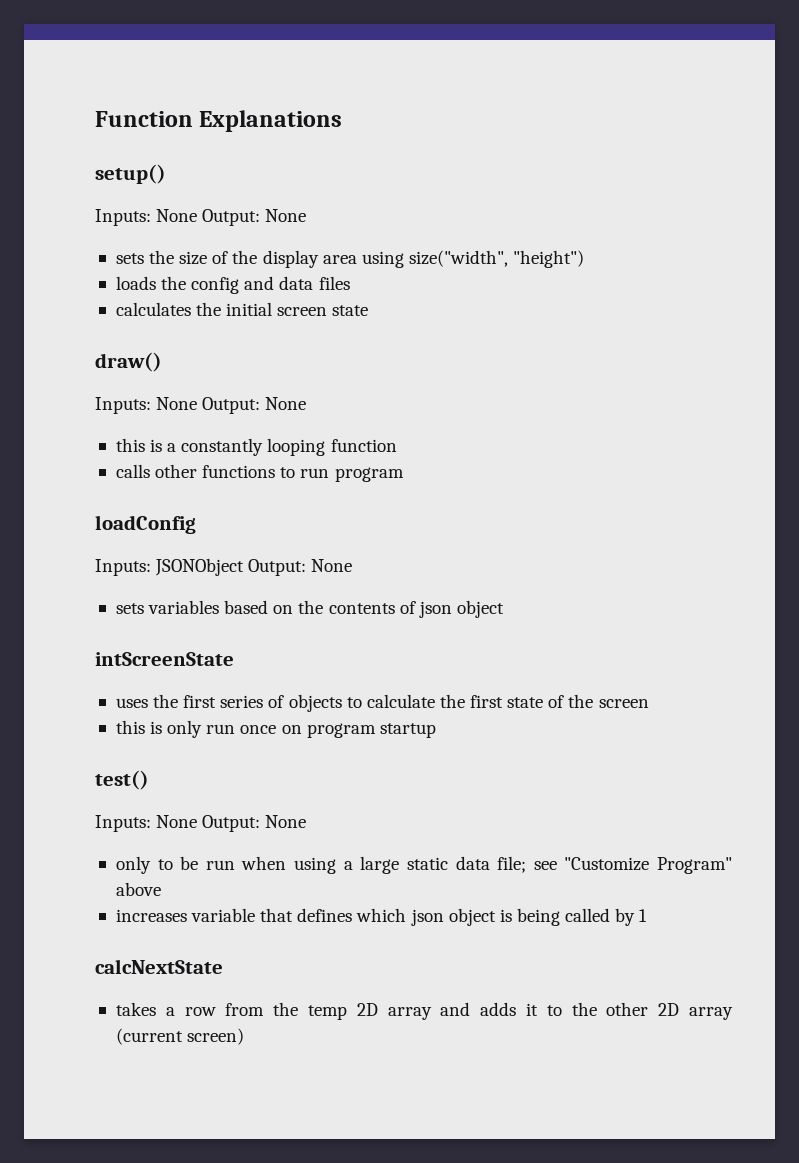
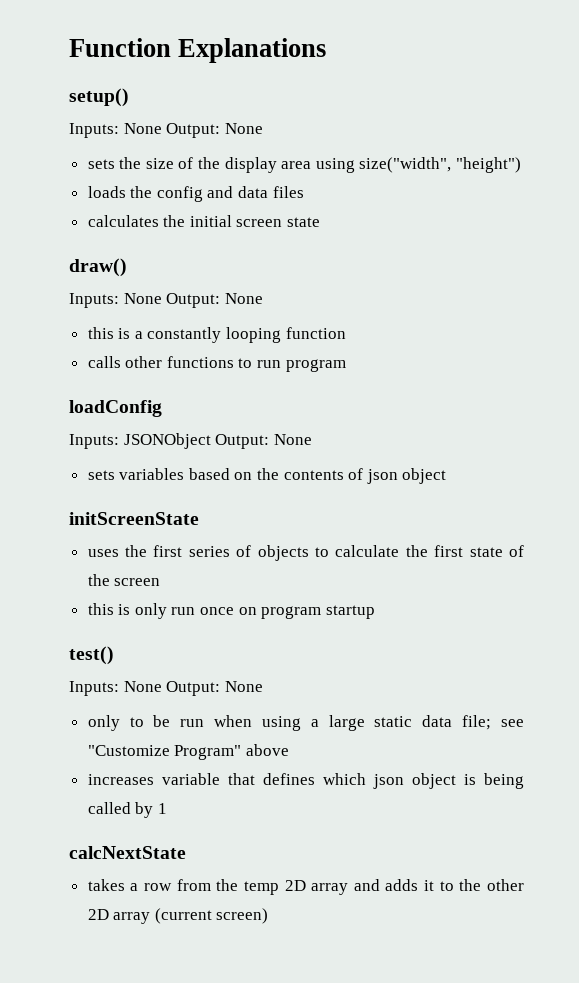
- intScreenState
+ initScreenState

